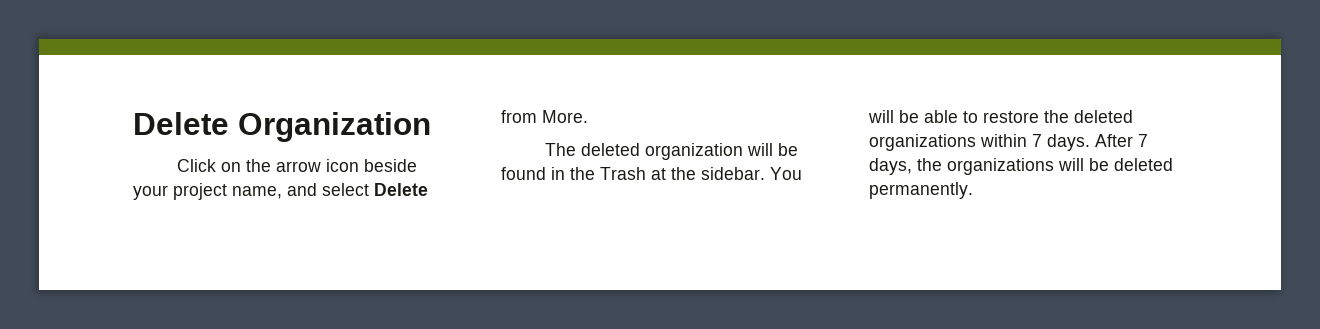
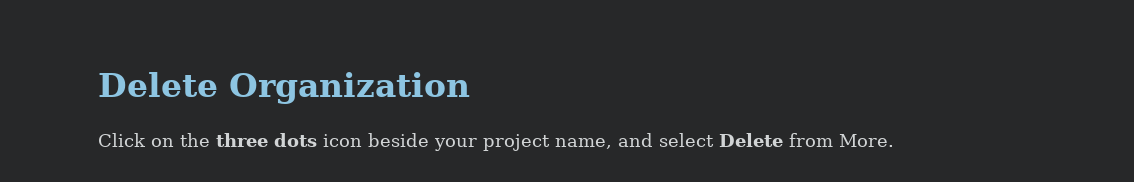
- Click on the arrow icon beside your project name, and select Delete from More.
+ Click on the three dots icon beside your project name, and select Delete from More.
- The deleted organization will be found in the Trash at the sidebar. You will be able to restore the deleted organizations within 7 days. After 7 days, the organizations will be deleted permanently.

